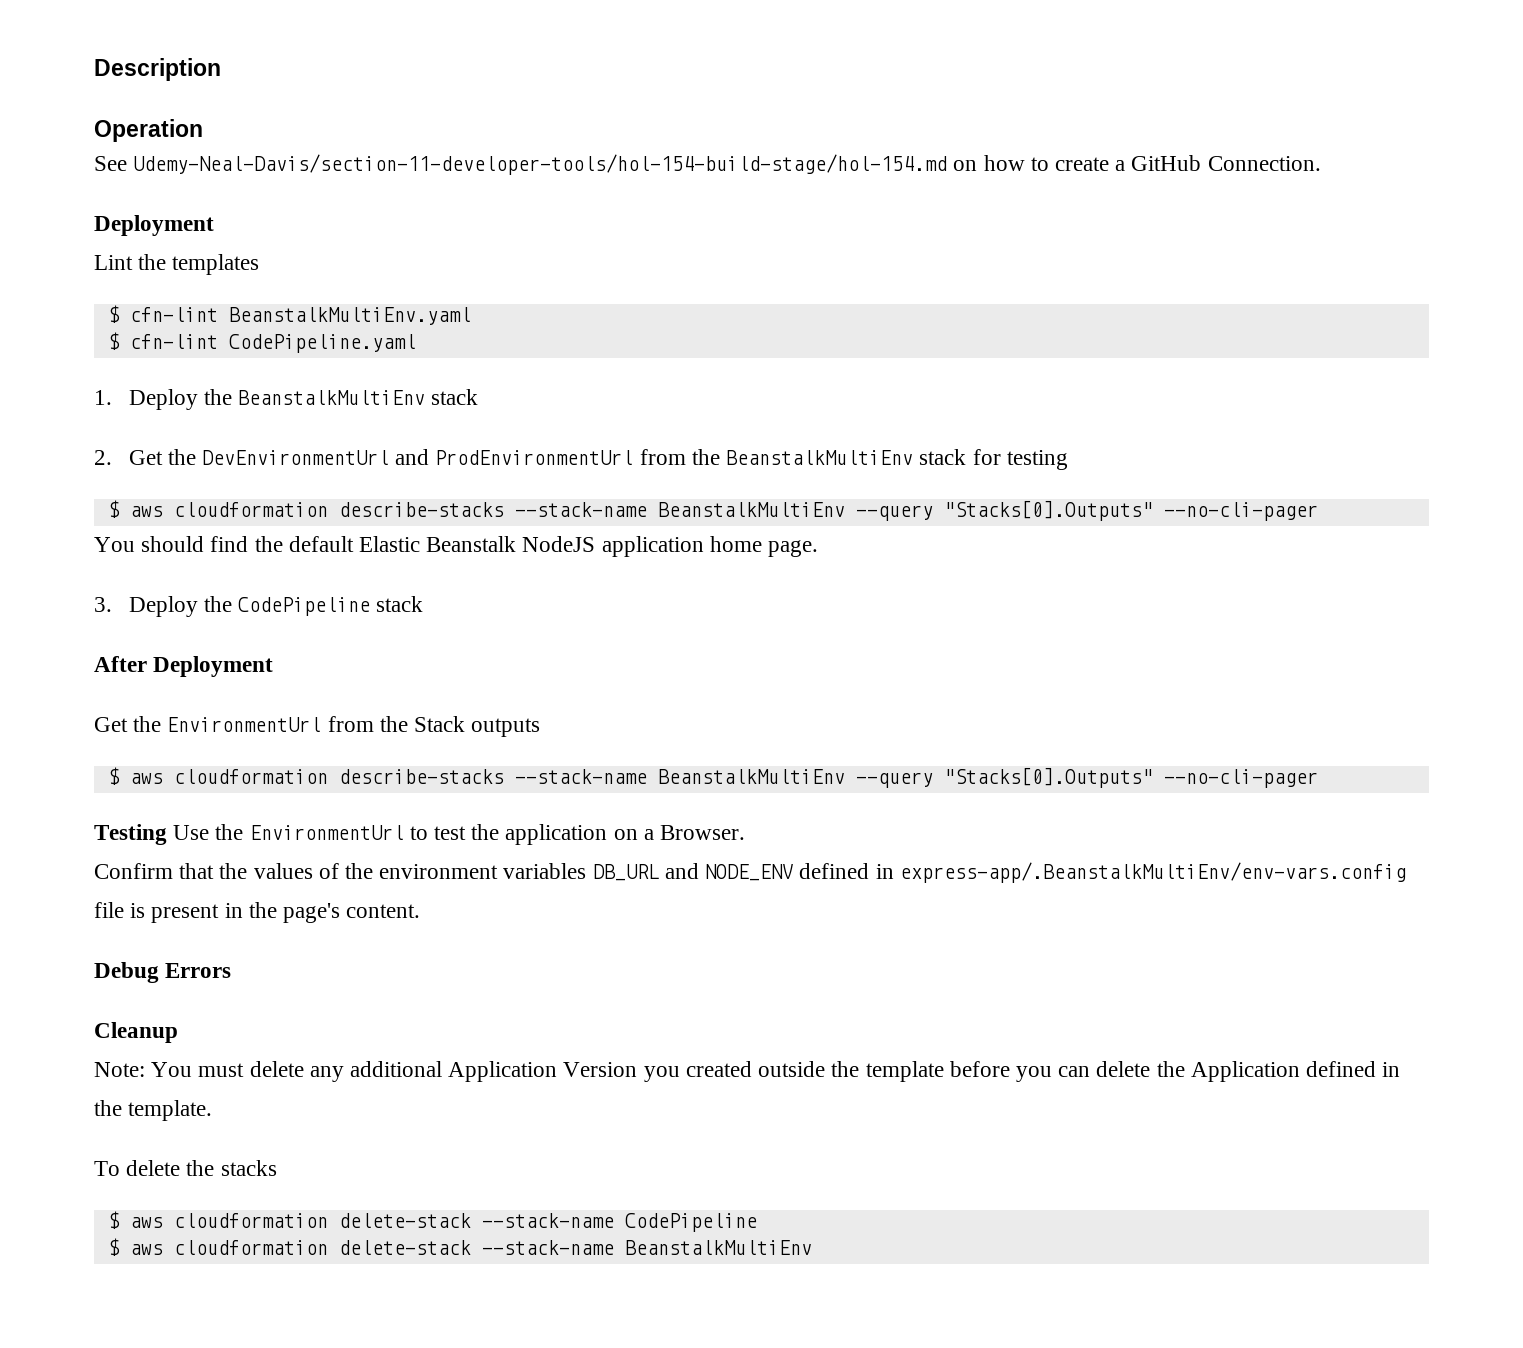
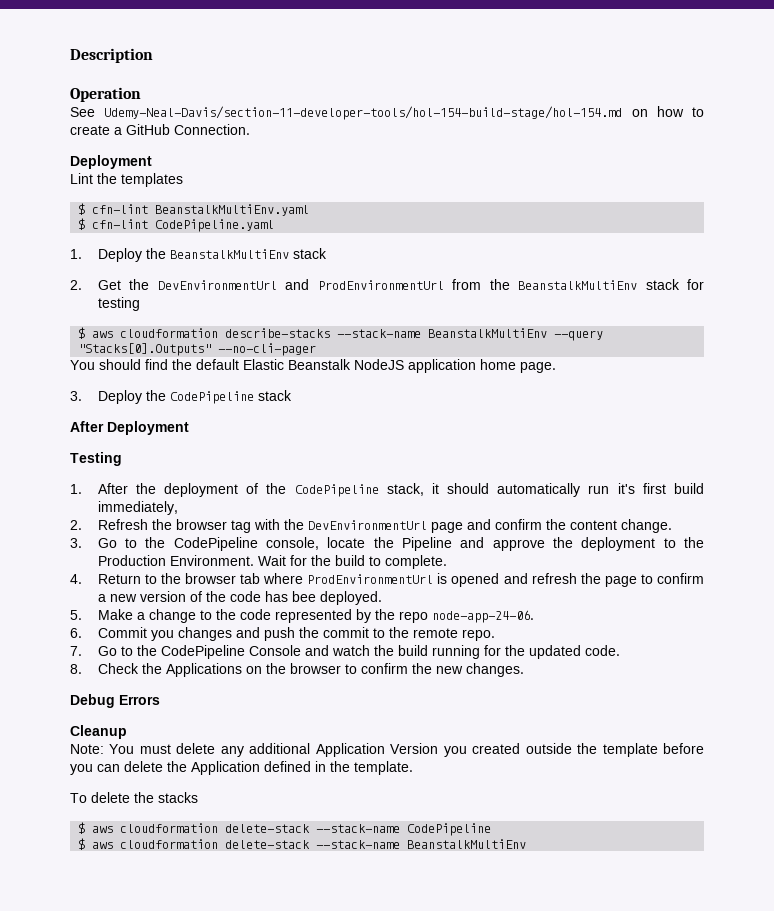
- Get the EnvironmentUrl from the Stack outputs
- $ aws cloudformation describe-stacks --stack-name BeanstalkMultiEnv --query "Stacks[0].Outputs" --no-cli-pager
- Testing Use the EnvironmentUrl to test the application on a Browser.
- Confirm that the values of the environment variables DB_URL and NODE_ENV defined in express-app/.BeanstalkMultiEnv/env-vars.config file is present in the page's content.
+ Testing
+ 1. After the deployment of the CodePipeline stack, it should automatically run it's first build immediately,
+ 2. Refresh the browser tag with the DevEnvironmentUrl page and confirm the content change.
+ 3. Go to the CodePipeline console, locate the Pipeline and approve the deployment to the Production Environment. Wait for the build to complete.
+ 4. Return to the browser tab where ProdEnvironmentUrl is opened and refresh the page to confirm a new version of the code has bee deployed.
+ 5. Make a change to the code represented by the repo node-app-24-06.
+ 6. Commit you changes and push the commit to the remote repo.
+ 7. Go to the CodePipeline Console and watch the build running for the updated code.
+ 8. Check the Applications on the browser to confirm the new changes.

